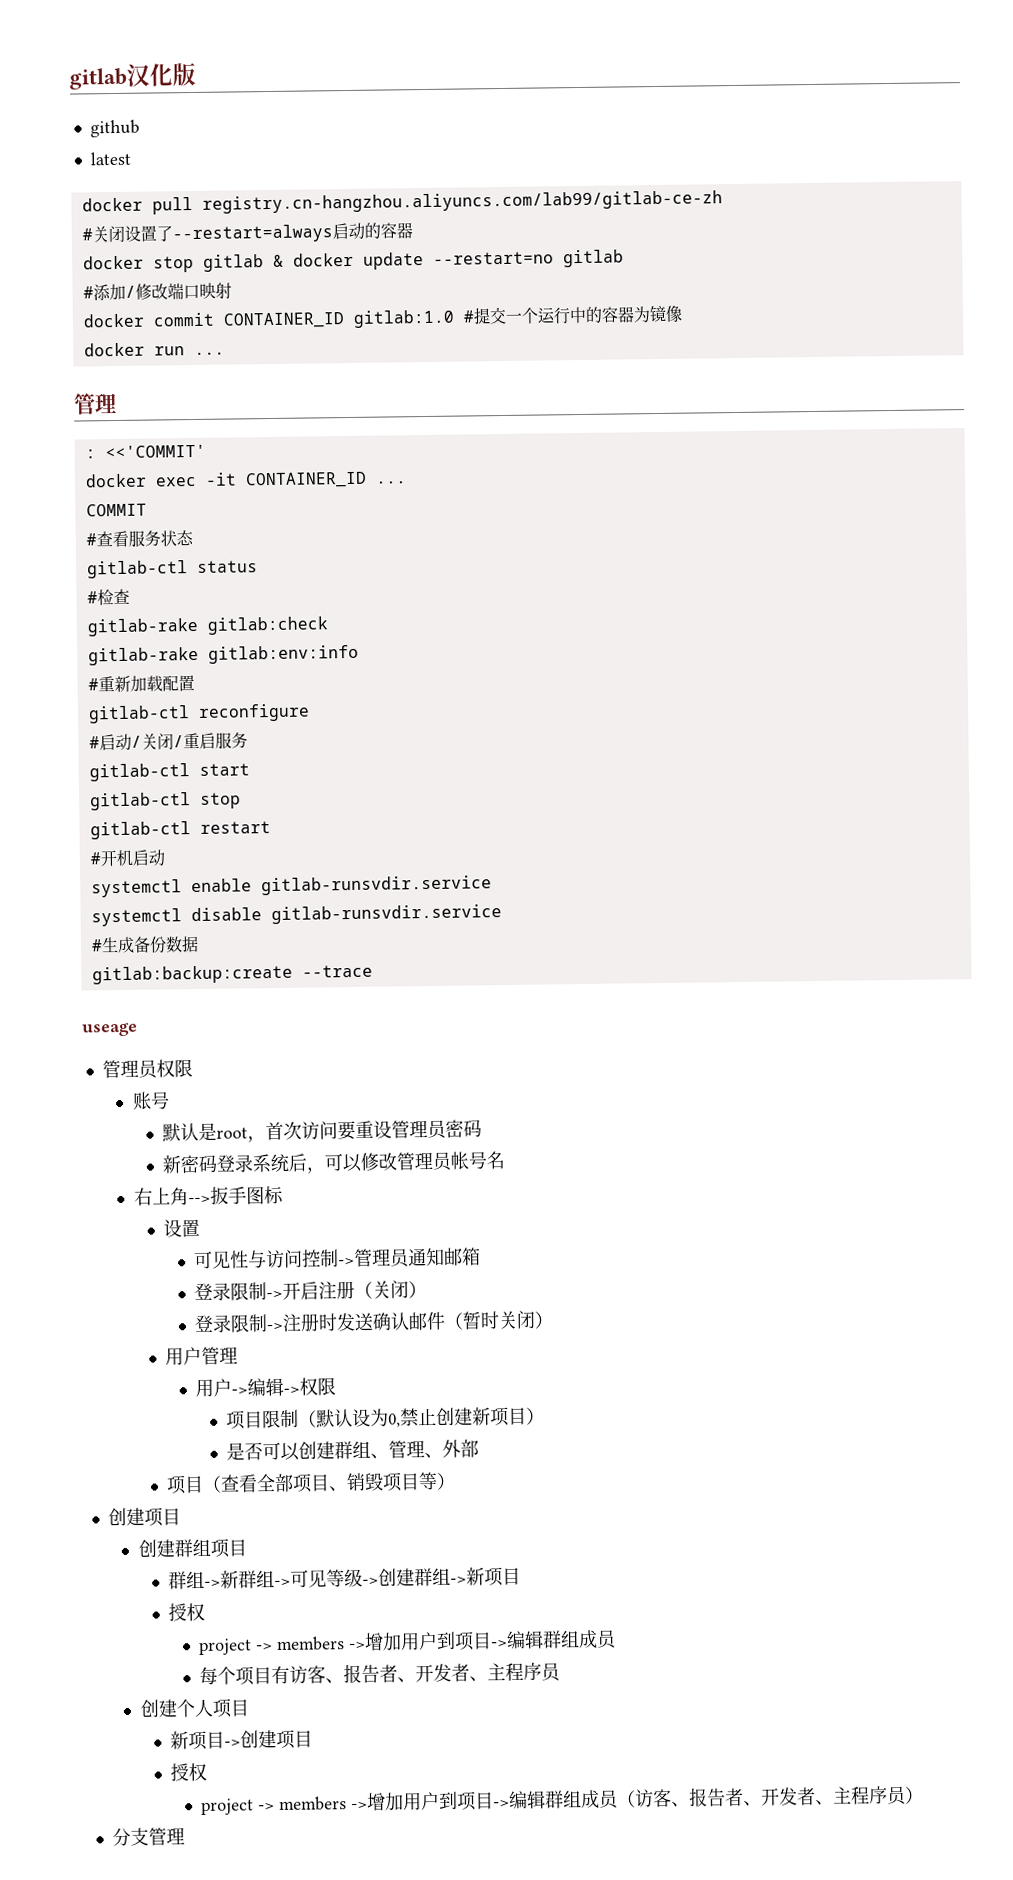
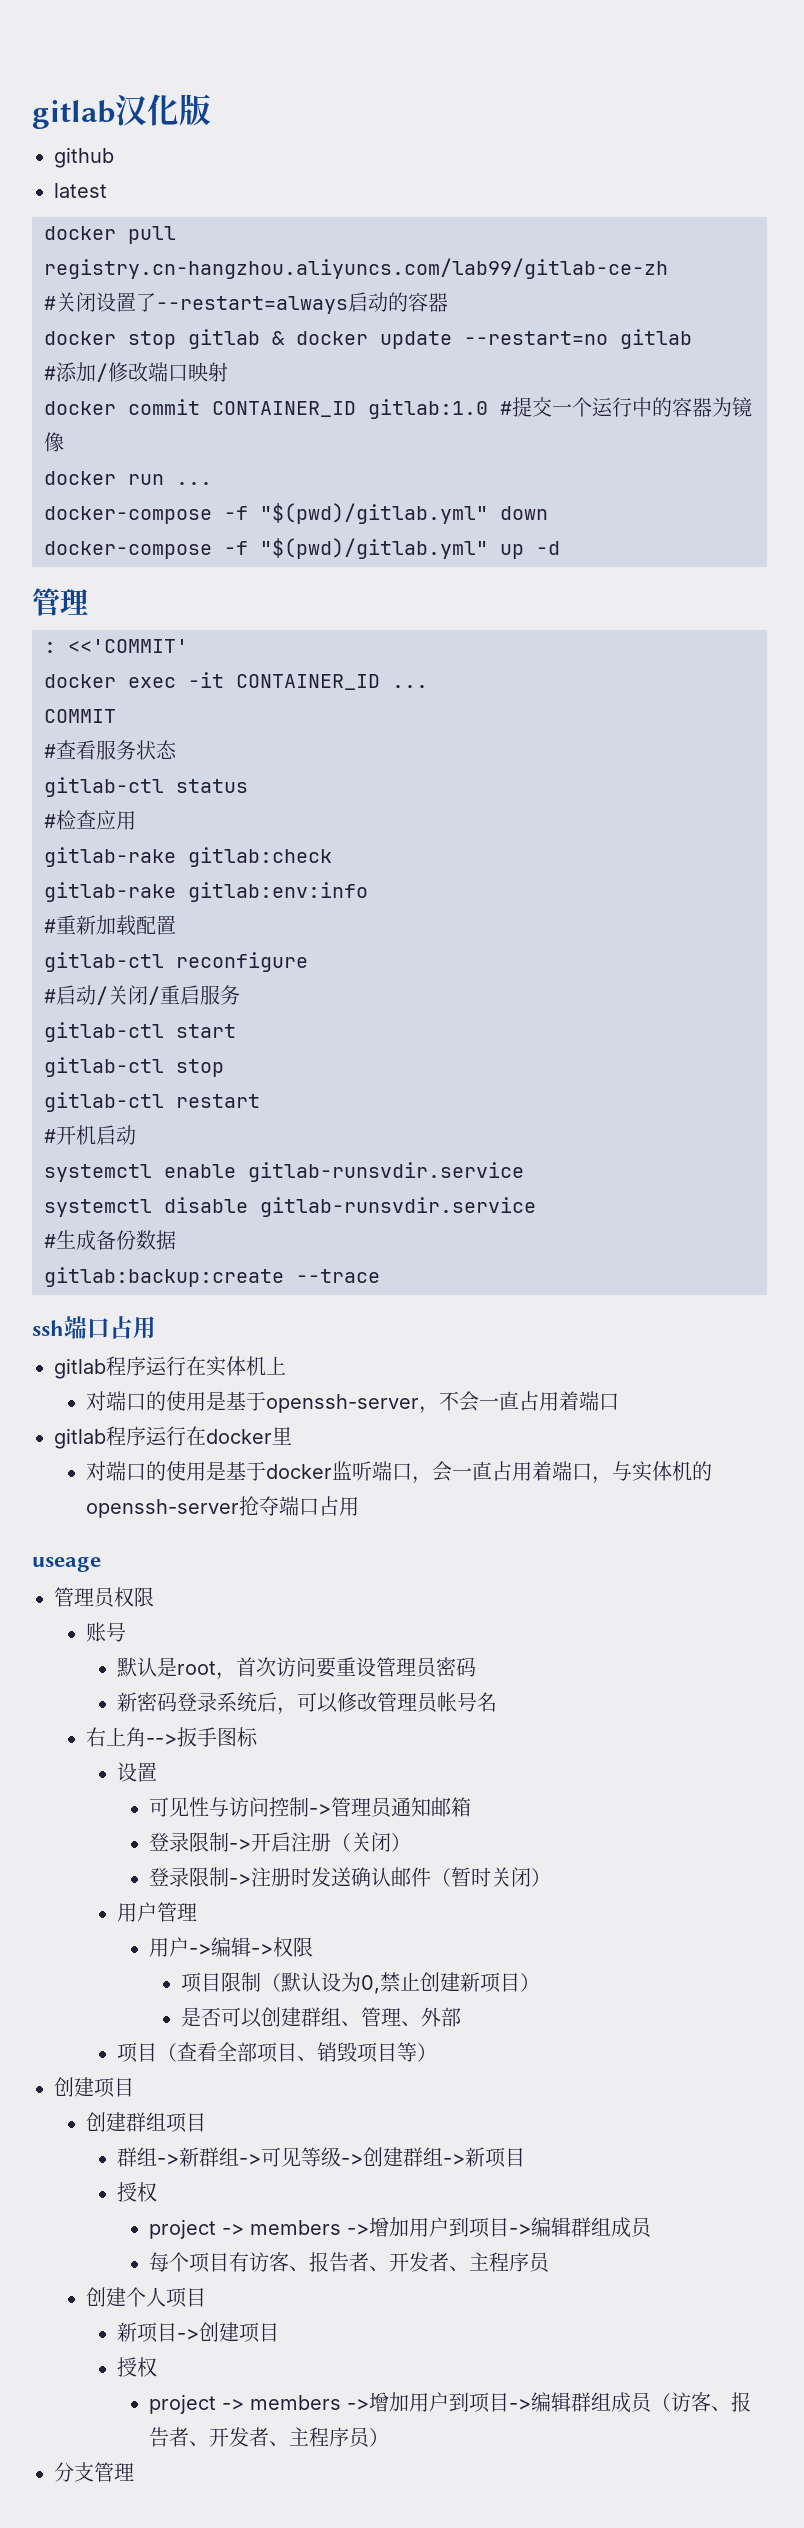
+ docker-compose -f "$(pwd)/gitlab.yml" down
+ docker-compose -f "$(pwd)/gitlab.yml" up -d
- #检查
+ #检查应用
+ ssh端口占用
+ gitlab程序运行在实体机上
+ 对端口的使用是基于openssh-server，不会一直占用着端口
+ gitlab程序运行在docker里
+ 对端口的使用是基于docker监听端口，会一直占用着端口，与实体机的openssh-server抢夺端口占用

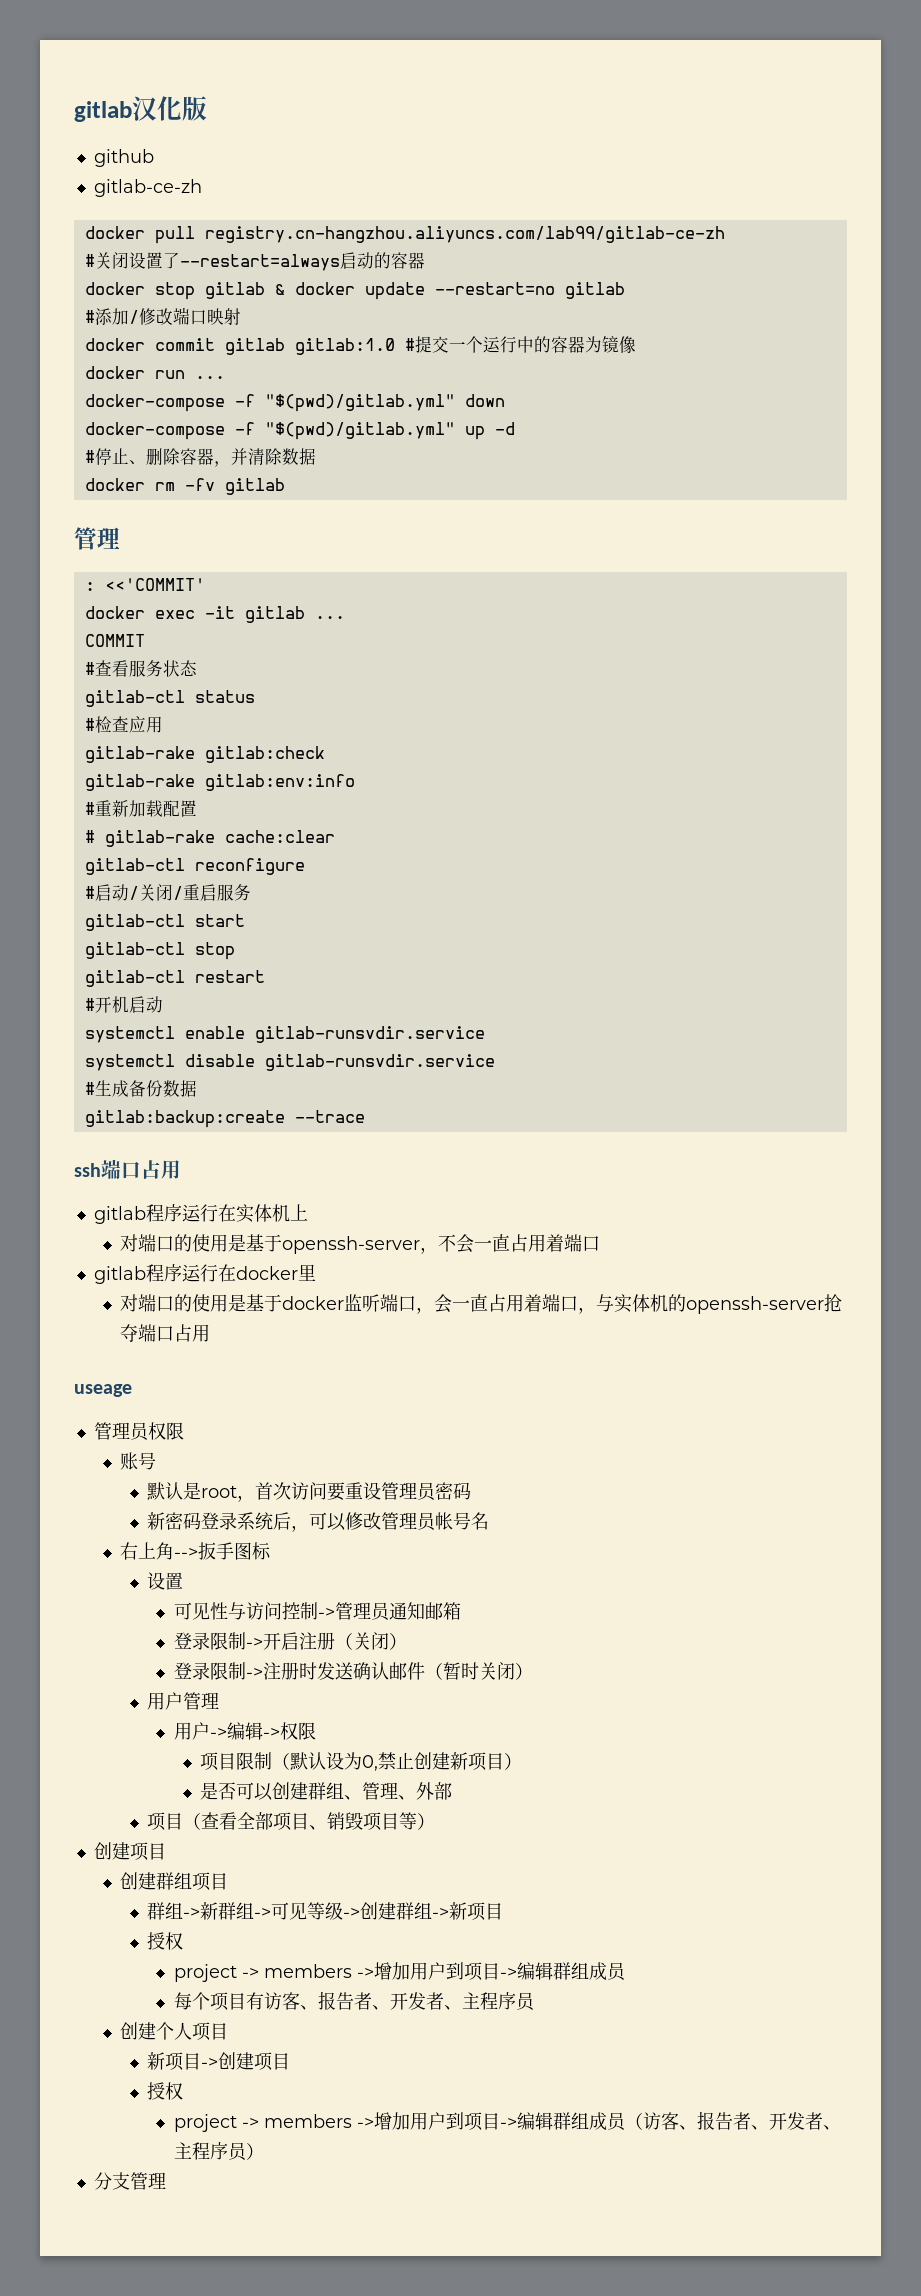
- latest
+ gitlab-ce-zh
- docker commit CONTAINER_ID gitlab:1.0 #提交一个运行中的容器为镜像
+ docker commit gitlab gitlab:1.0 #提交一个运行中的容器为镜像
+ #停止、删除容器，并清除数据
+ docker rm -fv gitlab
- docker exec -it CONTAINER_ID ...
+ docker exec -it gitlab ...
+ # gitlab-rake cache:clear

